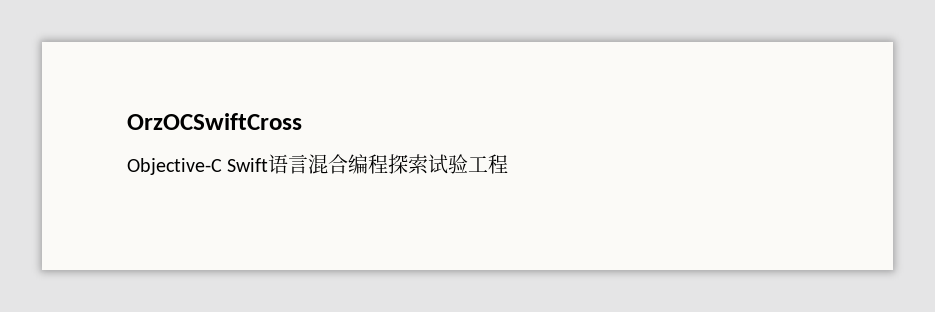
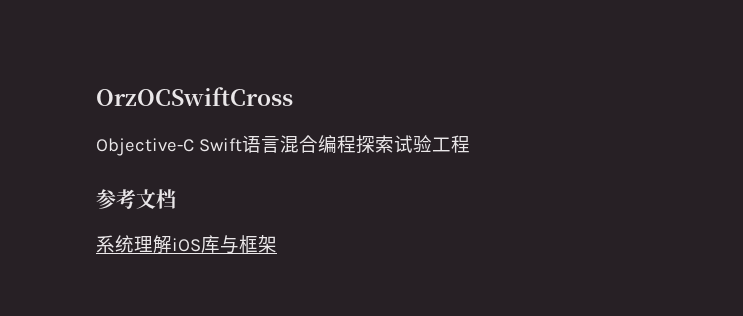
+ 参考文档
+ 系统理解iOS库与框架

